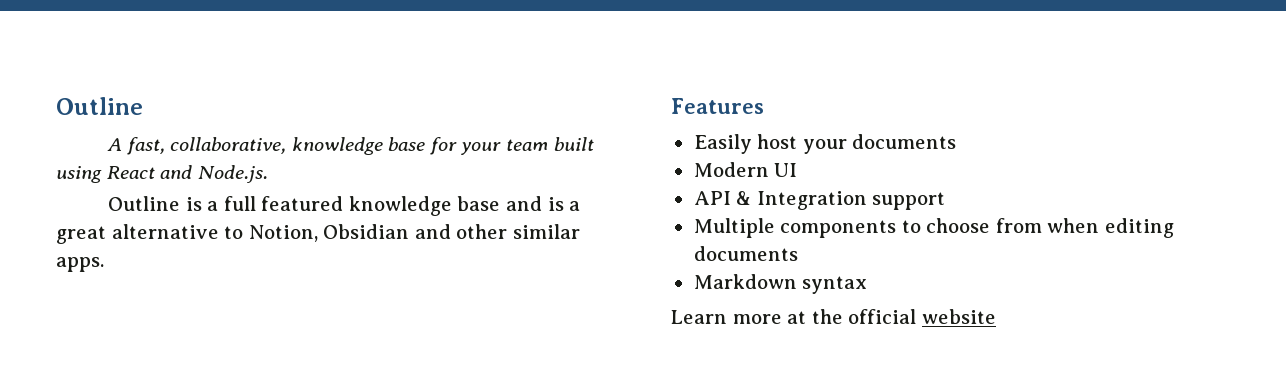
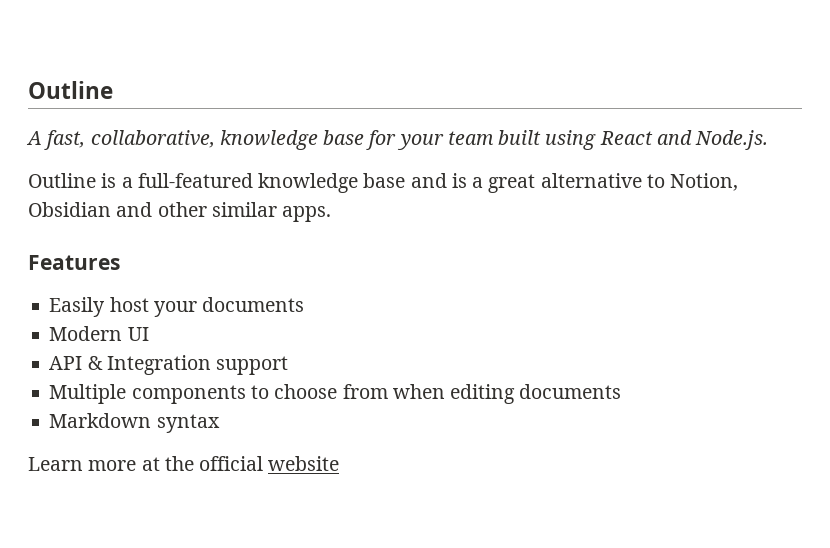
- Outline is a full featured knowledge base and is a great alternative to Notion, Obsidian and other similar apps.
+ Outline is a full-featured knowledge base and is a great alternative to Notion, Obsidian and other similar apps.

